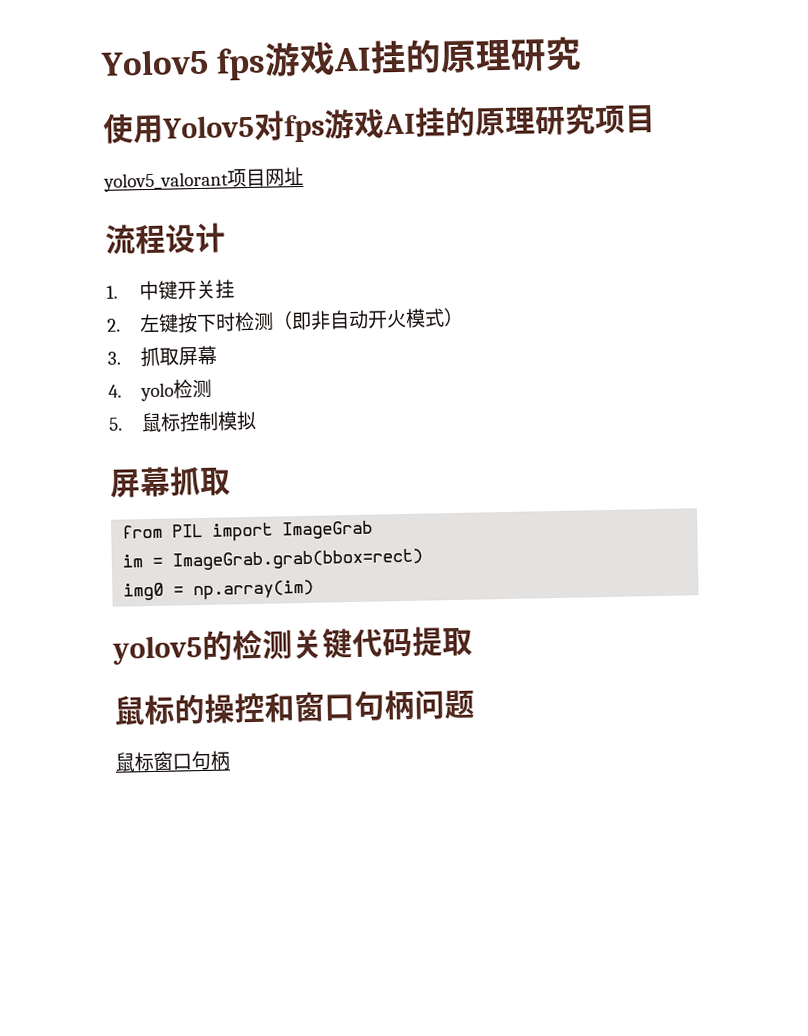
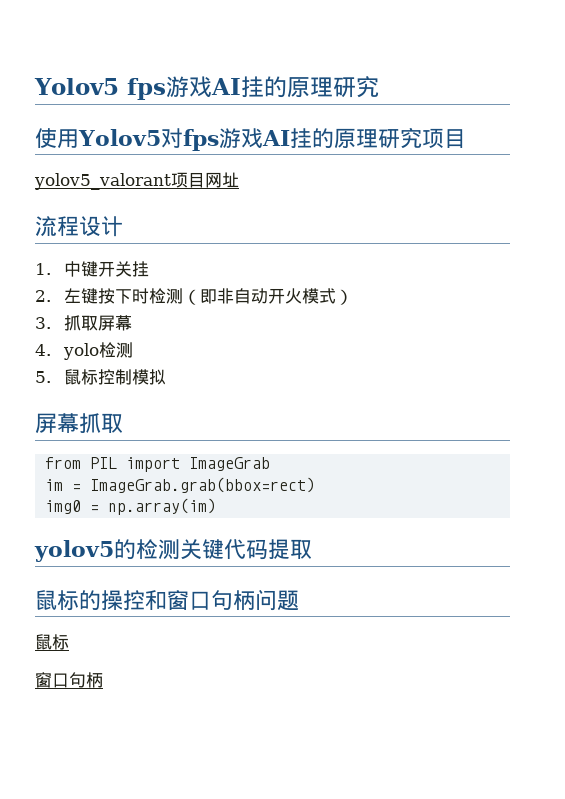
  鼠标的操控和窗口句柄问题
- 鼠标窗口句柄
+ 鼠标
+ 窗口句柄

